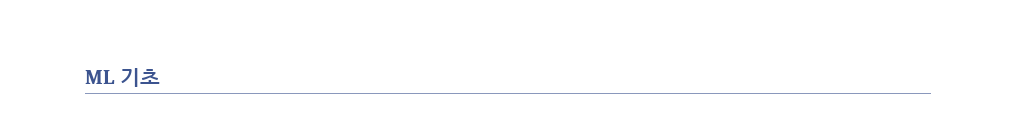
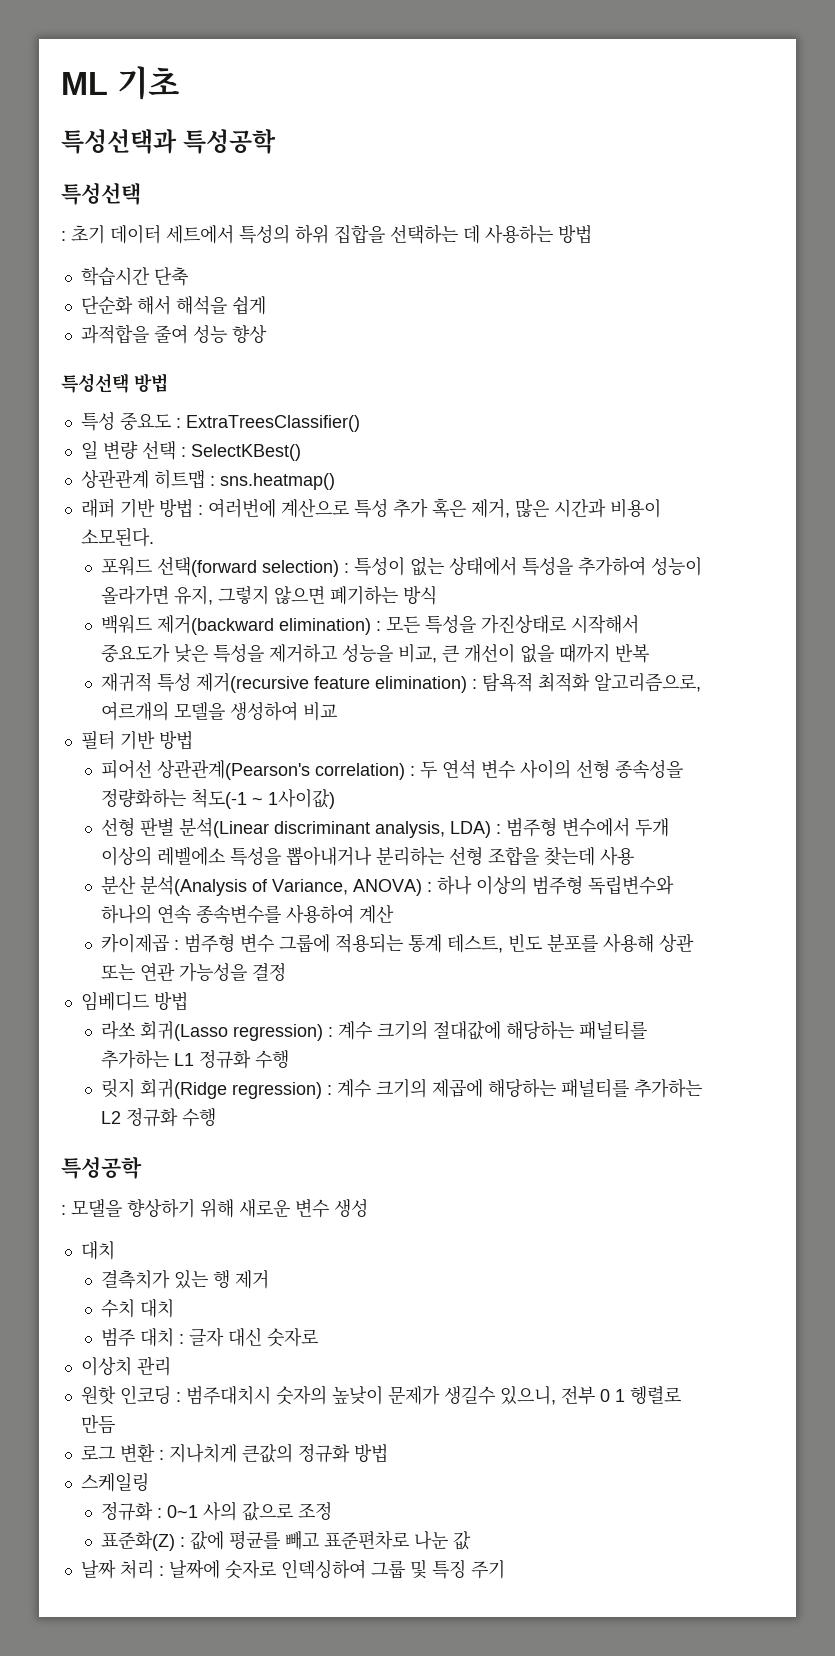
+ 특성선택과 특성공학
+ 특성선택
+ : 초기 데이터 세트에서 특성의 하위 집합을 선택하는 데 사용하는 방법
+ 학습시간 단축
+ 단순화 해서 해석을 쉽게
+ 과적합을 줄여 성능 향상
+ 특성선택 방법
+ 특성 중요도 : ExtraTreesClassifier()
+ 일 변량 선택 : SelectKBest()
+ 상관관계 히트맵 : sns.heatmap()
+ 래퍼 기반 방법 : 여러번에 계산으로 특성 추가 혹은 제거, 많은 시간과 비용이 소모된다.
+ 포워드 선택(forward selection) : 특성이 없는 상태에서 특성을 추가하여 성능이 올라가면 유지, 그렇지 않으면 폐기하는 방식
+ 백워드 제거(backward elimination) : 모든 특성을 가진상태로 시작해서 중요도가 낮은 특성을 제거하고 성능을 비교, 큰 개선이 없을 때까지 반복
+ 재귀적 특성 제거(recursive feature elimination) : 탐욕적 최적화 알고리즘으로, 여르개의 모델을 생성하여 비교
+ 필터 기반 방법
+ 피어선 상관관계(Pearson's correlation) : 두 연석 변수 사이의 선형 종속성을 정량화하는 척도(-1 ~ 1사이값)
+ 선형 판별 분석(Linear discriminant analysis, LDA) : 범주형 변수에서 두개 이상의 레벨에소 특성을 뽑아내거나 분리하는 선형 조합을 찾는데 사용
+ 분산 분석(Analysis of Variance, ANOVA) : 하나 이상의 범주형 독립변수와 하나의 연속 종속변수를 사용하여 계산
+ 카이제곱 : 범주형 변수 그룹에 적용되는 통계 테스트, 빈도 분포를 사용해 상관 또는 연관 가능성을 결정
+ 임베디드 방법
+ 라쏘 회귀(Lasso regression) : 계수 크기의 절대값에 해당하는 패널티를 추가하는 L1 정규화 수행
+ 릿지 회귀(Ridge regression) : 계수 크기의 제곱에 해당하는 패널티를 추가하는 L2 정규화 수행
+ 특성공학
+ : 모댈을 향상하기 위해 새로운 변수 생성
+ 대치
+ 결측치가 있는 행 제거
+ 수치 대치
+ 범주 대치 : 글자 대신 숫자로
+ 이상치 관리
+ 원핫 인코딩 : 범주대치시 숫자의 높낮이 문제가 생길수 있으니, 전부 0 1 헹렬로 만듬
+ 로그 변환 : 지나치게 큰값의 정규화 방법
+ 스케일링
+ 정규화 : 0~1 사의 값으로 조정
+ 표준화(Z) : 값에 평균를 빼고 표준편차로 나눈 값
+ 날짜 처리 : 날짜에 숫자로 인덱싱하여 그룹 및 특징 주기

